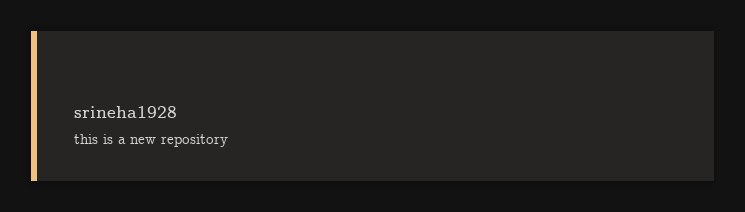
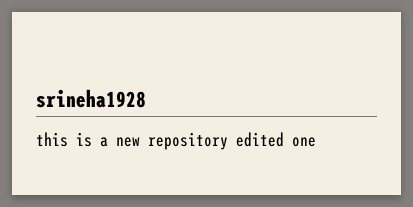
- this is a new repository
+ this is a new repository edited one

